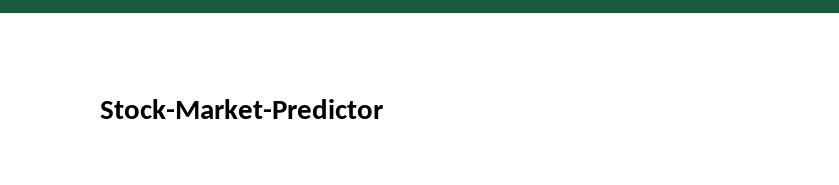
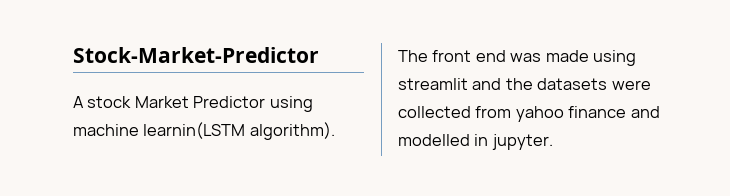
+ A stock Market Predictor using machine learnin(LSTM algorithm). The front end was made using streamlit and the datasets were collected from yahoo finance and modelled in jupyter.

